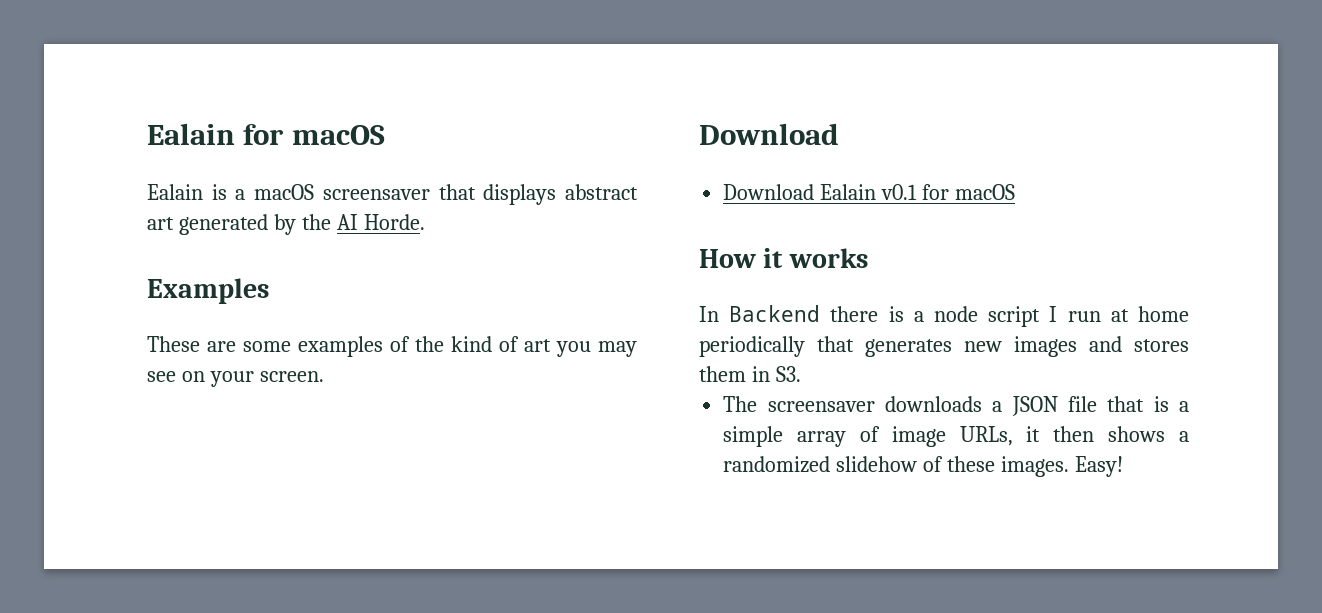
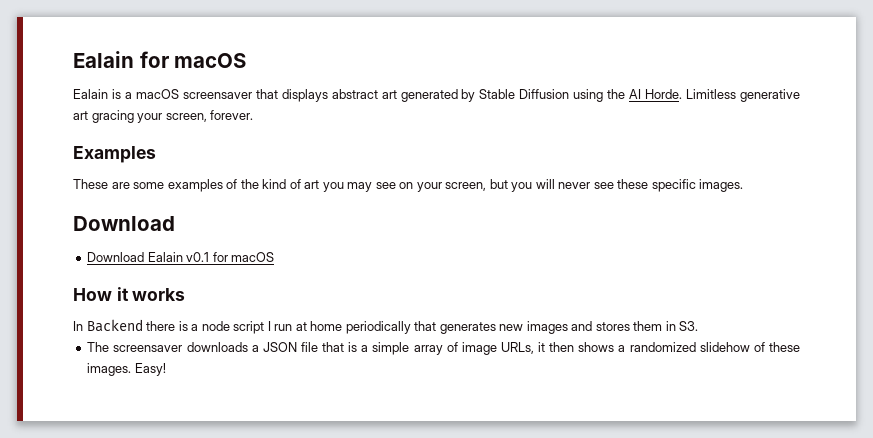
- Ealain is a macOS screensaver that displays abstract art generated by the AI Horde.
+ Ealain is a macOS screensaver that displays abstract art generated by Stable Diffusion using the AI Horde. Limitless generative art gracing your screen, forever.
- These are some examples of the kind of art you may see on your screen.
+ These are some examples of the kind of art you may see on your screen, but you will never see these specific images.

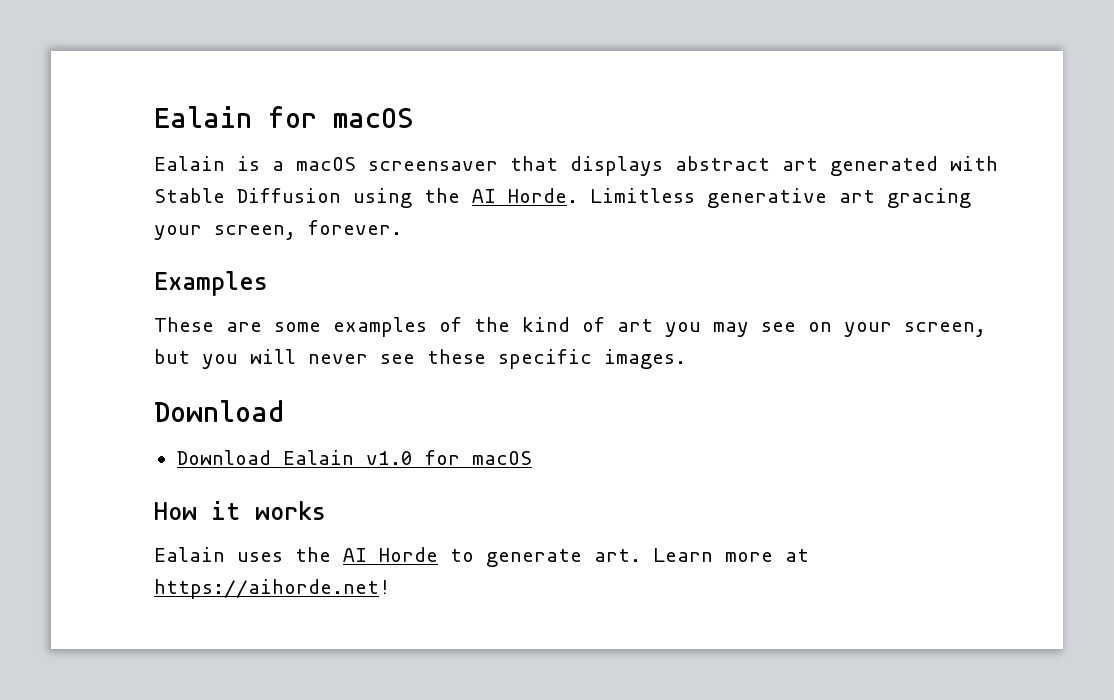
- Ealain is a macOS screensaver that displays abstract art generated by Stable Diffusion using the AI Horde.
+ Ealain is a macOS screensaver that displays abstract art generated with Stable Diffusion using the AI Horde.
- Download Ealain v0.1 for macOS
+ Download Ealain v1.0 for macOS
- In Backend there is a node script I run at home periodically that generates new images and stores them in S3.
- The screensaver downloads a JSON file that is a simple array of image URLs, it then shows a randomized slidehow of these images. Easy!
+ Ealain uses the AI Horde to generate art. Learn more at https://aihorde.net!

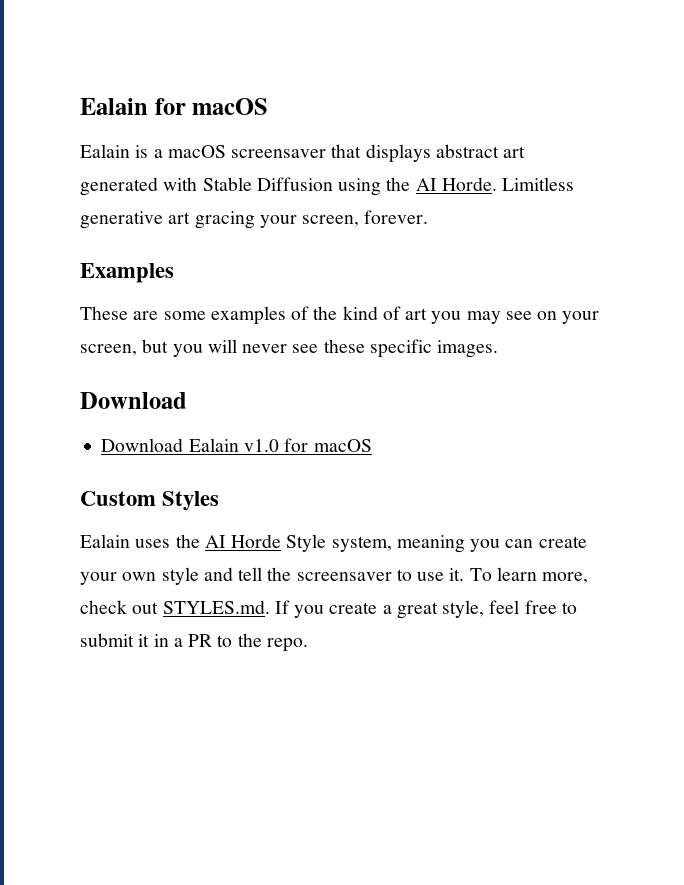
- How it works
+ Custom Styles
- Ealain uses the AI Horde to generate art. Learn more at https://aihorde.net!
+ Ealain uses the AI Horde Style system, meaning you can create your own style and tell the screensaver to use it. To learn more, check out STYLES.md. If you create a great style, feel free to submit it in a PR to the repo.

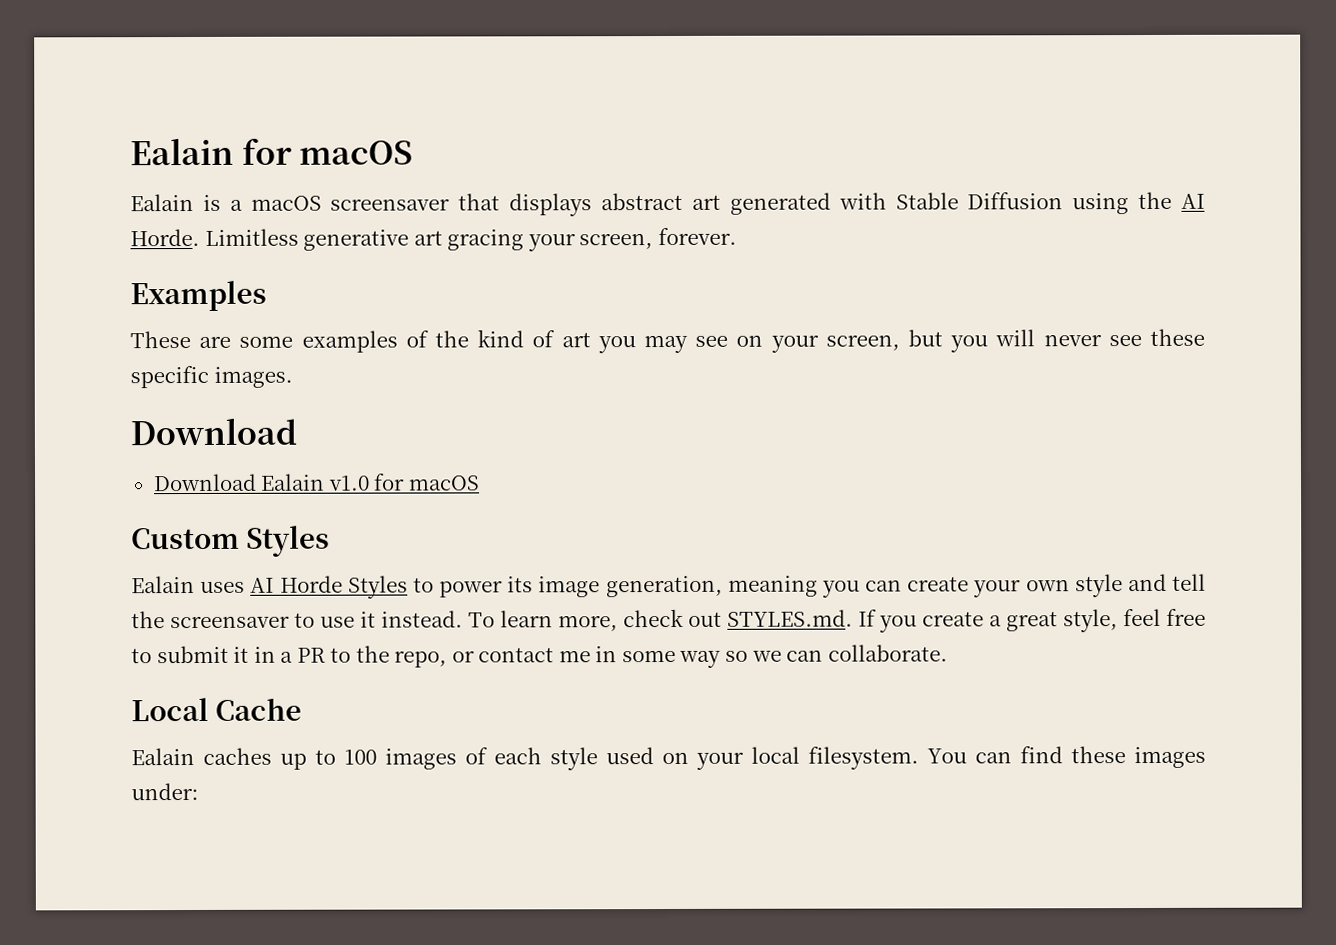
- Ealain uses the AI Horde Style system, meaning you can create your own style and tell the screensaver to use it.
+ Ealain uses AI Horde Styles to power its image generation, meaning you can create your own style and tell the screensaver to use it instead.
- To learn more, check out STYLES.md. If you create a great style, feel free to submit it in a PR to the repo.
+ To learn more, check out STYLES.md. If you create a great style, feel free to submit it in a PR to the repo, or contact me in some way so we can collaborate.
+ Local Cache
+ Ealain caches up to 100 images of each style used on your local filesystem. You can find these images under:

